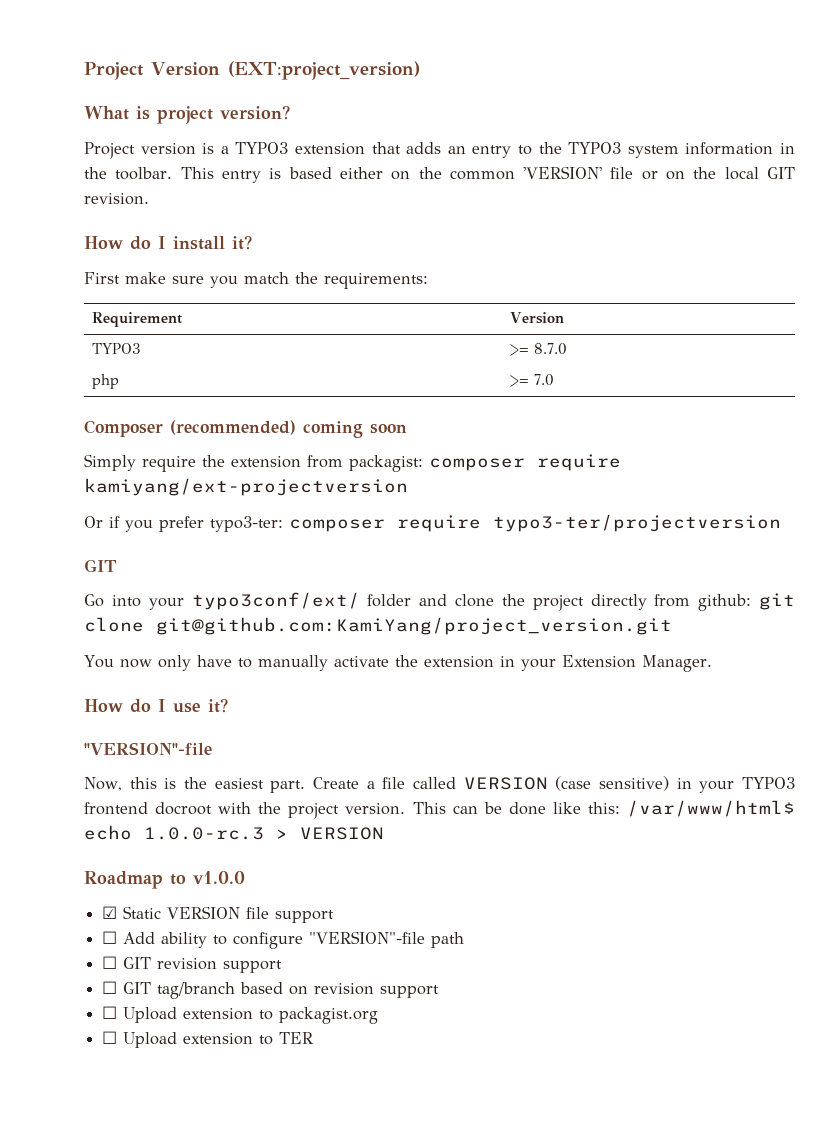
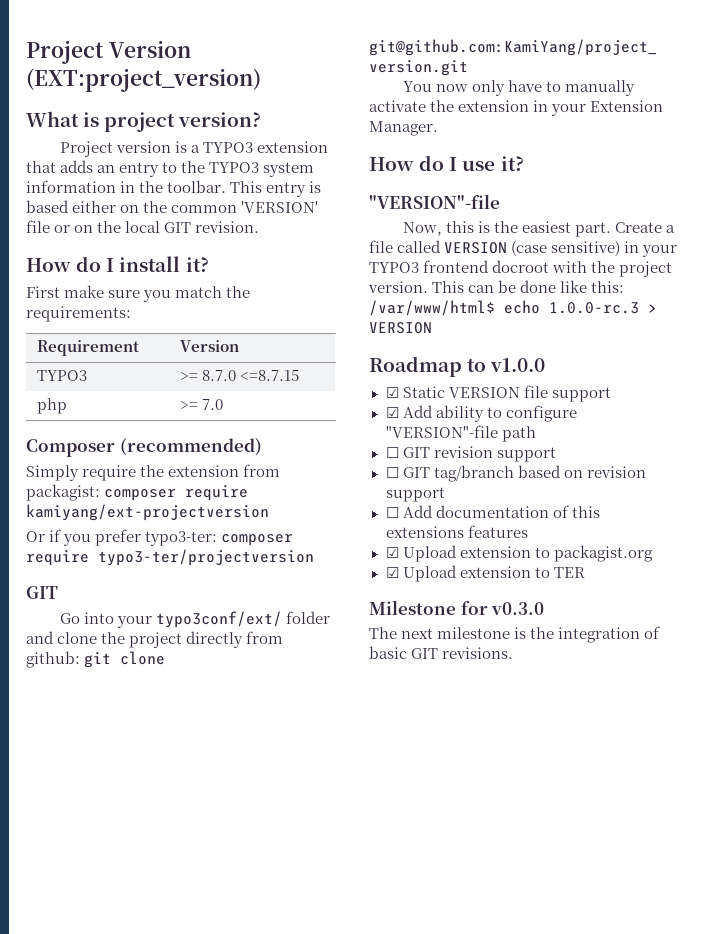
- TYPO3 | >= 8.7.0
+ TYPO3 | >= 8.7.0 <=8.7.15
- Composer (recommended) coming soon
+ Composer (recommended)
- ☐ Add ability to configure "VERSION"-file path
+ ☑ Add ability to configure "VERSION"-file path
- ☐ Upload extension to packagist.org
+ ☐ Add documentation of this extensions features
+ ☑ Upload extension to packagist.org
- ☐ Upload extension to TER
+ ☑ Upload extension to TER
+ Milestone for v0.3.0
+ The next milestone is the integration of basic GIT revisions.

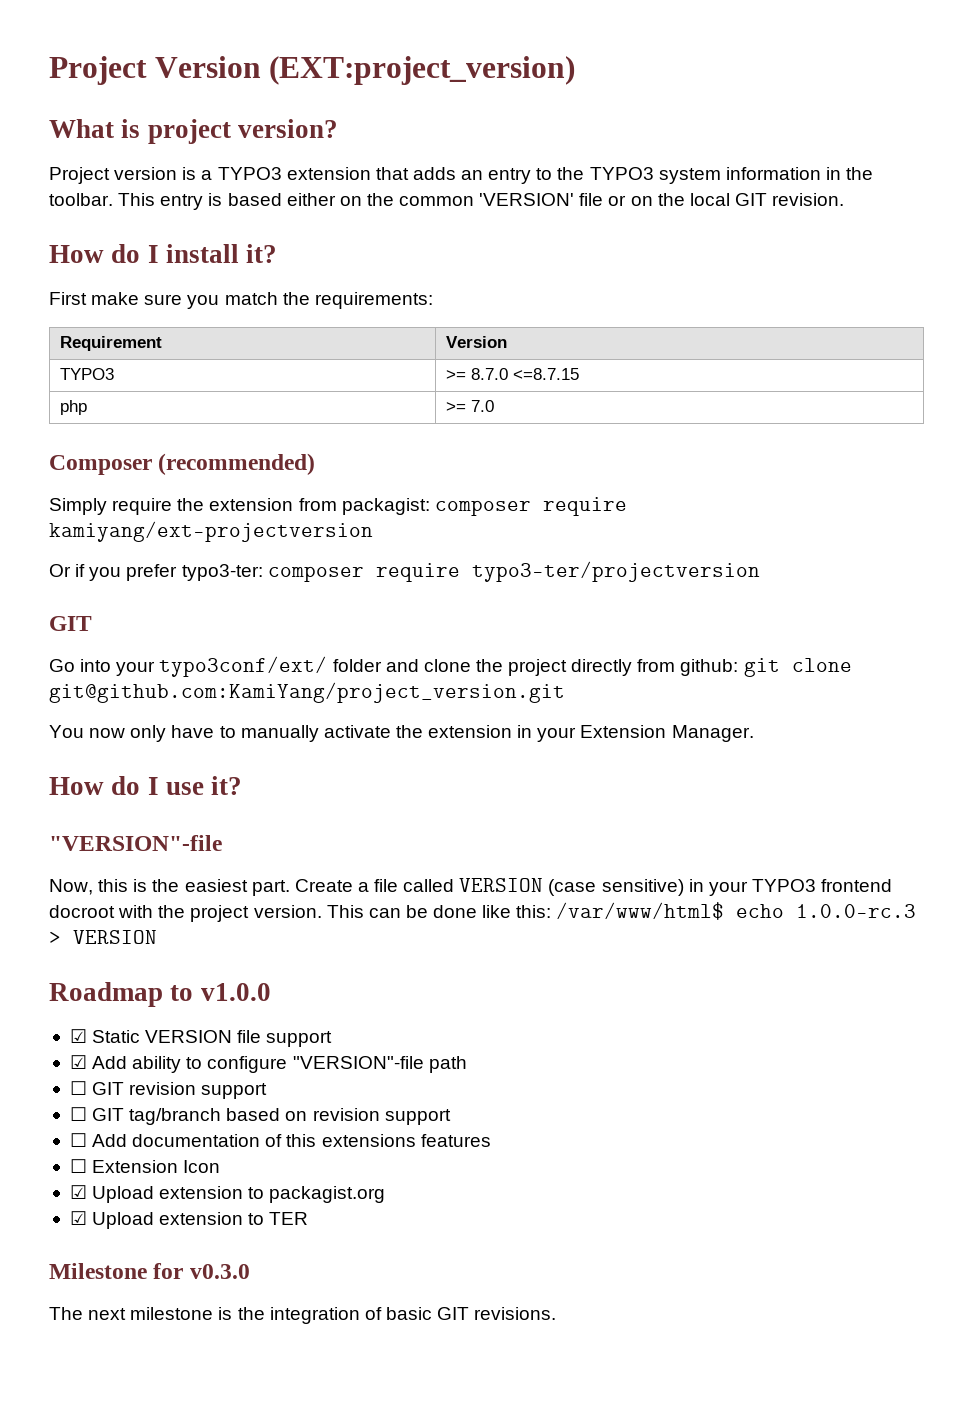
+ ☐ Extension Icon

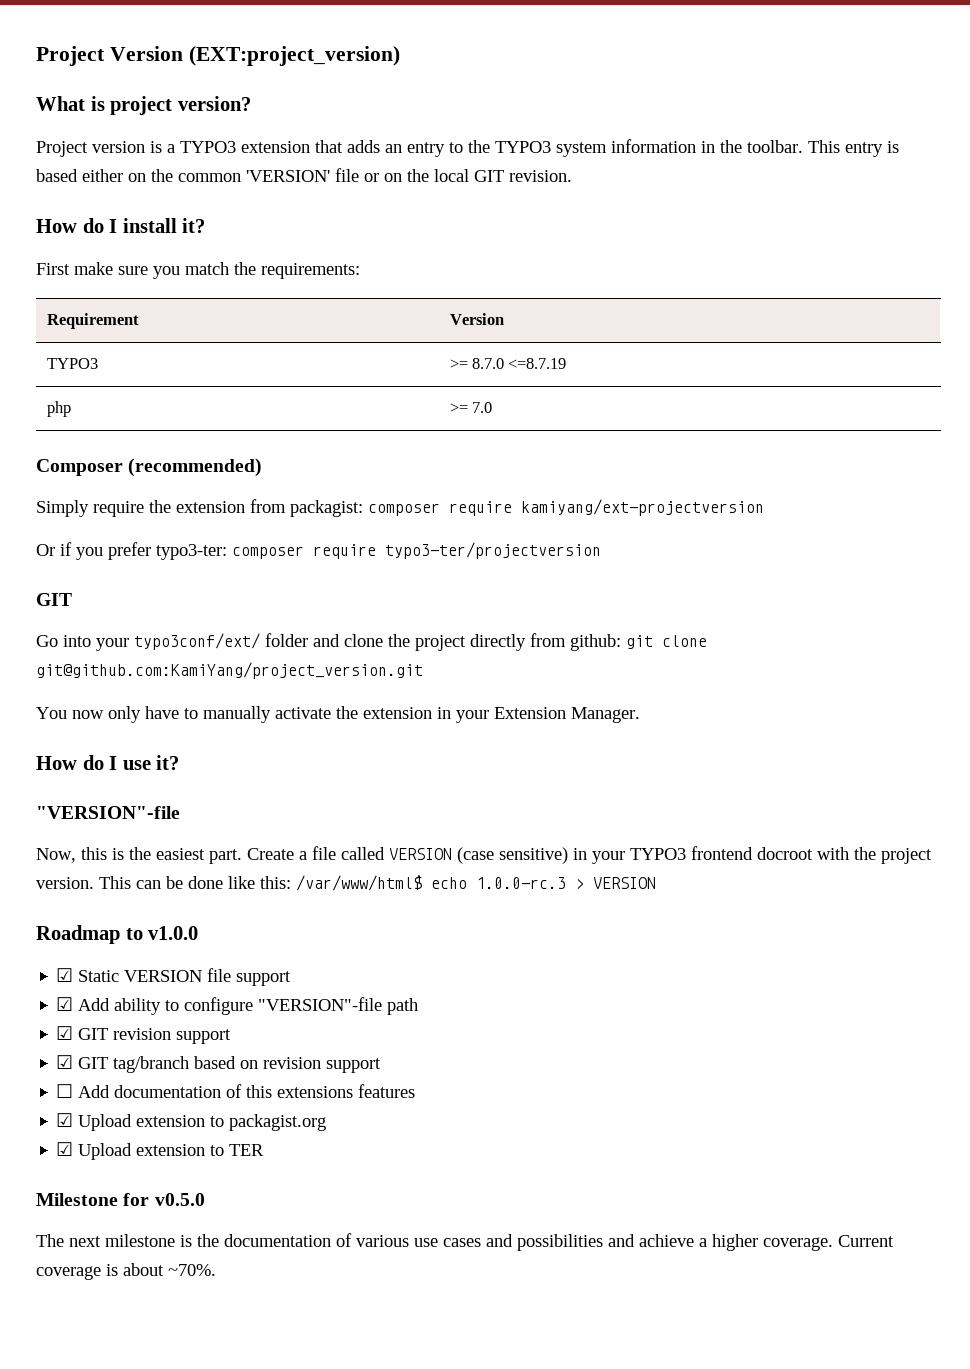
- TYPO3 | >= 8.7.0 <=8.7.15
+ TYPO3 | >= 8.7.0 <=8.7.19
- ☐ GIT revision support
+ ☑ GIT revision support
- ☐ GIT tag/branch based on revision support
+ ☑ GIT tag/branch based on revision support
- ☐ Extension Icon
- Milestone for v0.3.0
+ Milestone for v0.5.0
- The next milestone is the integration of basic GIT revisions.
+ The next milestone is the documentation of various use cases and possibilities and achieve a higher coverage. Current coverage is about ~70%.

